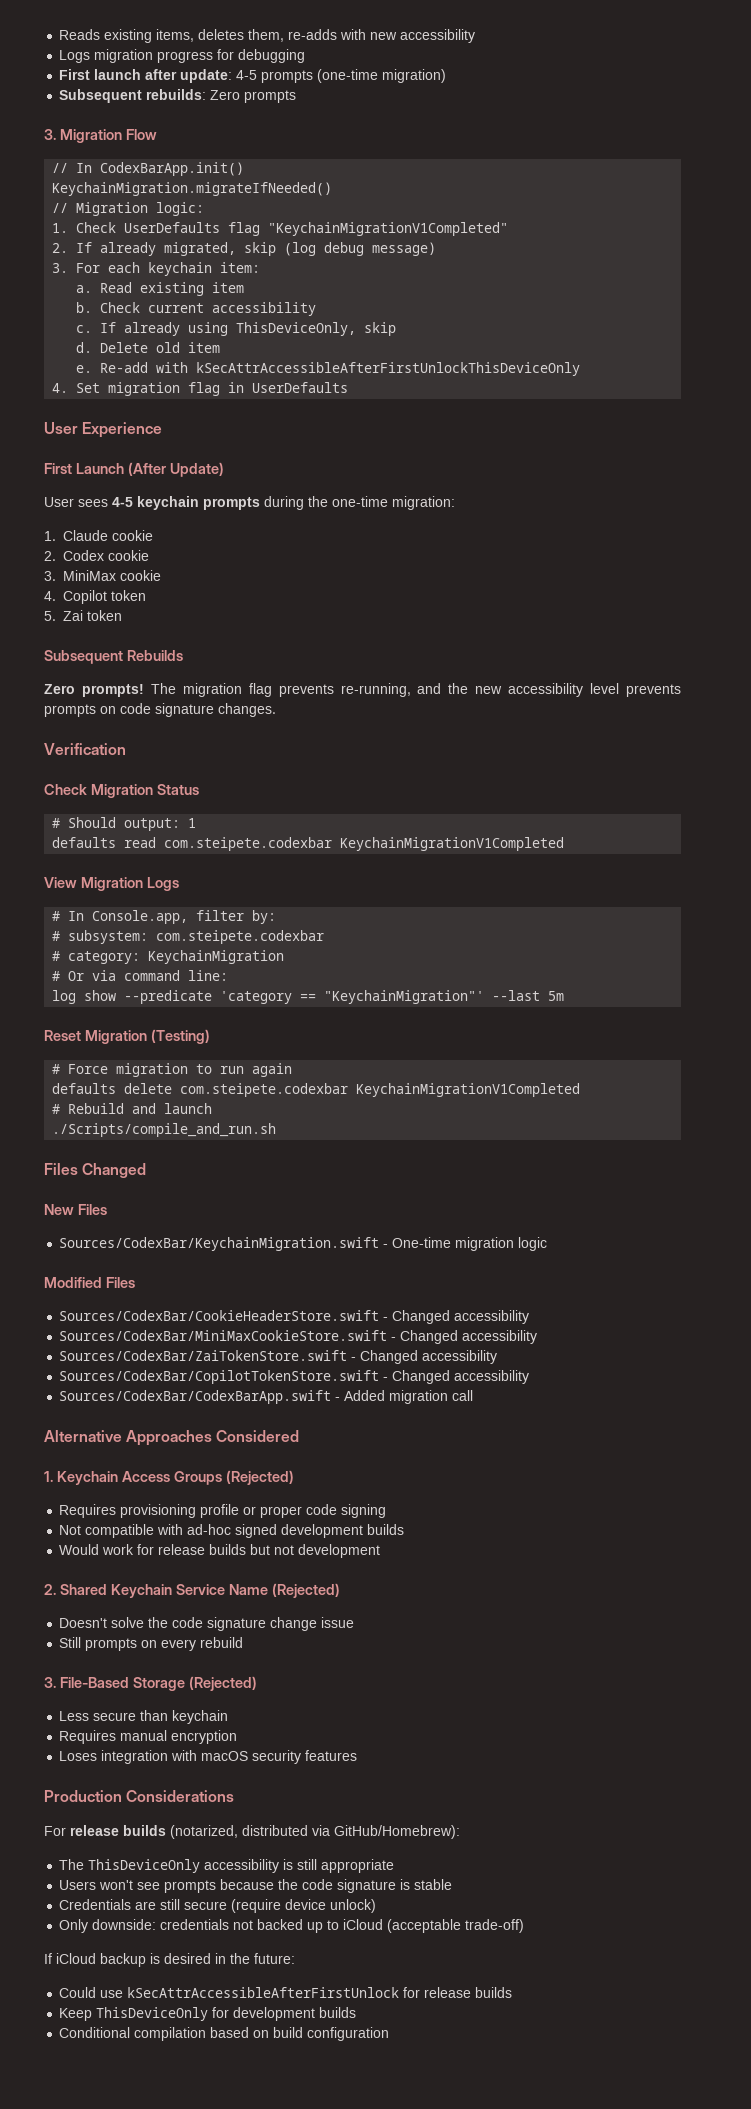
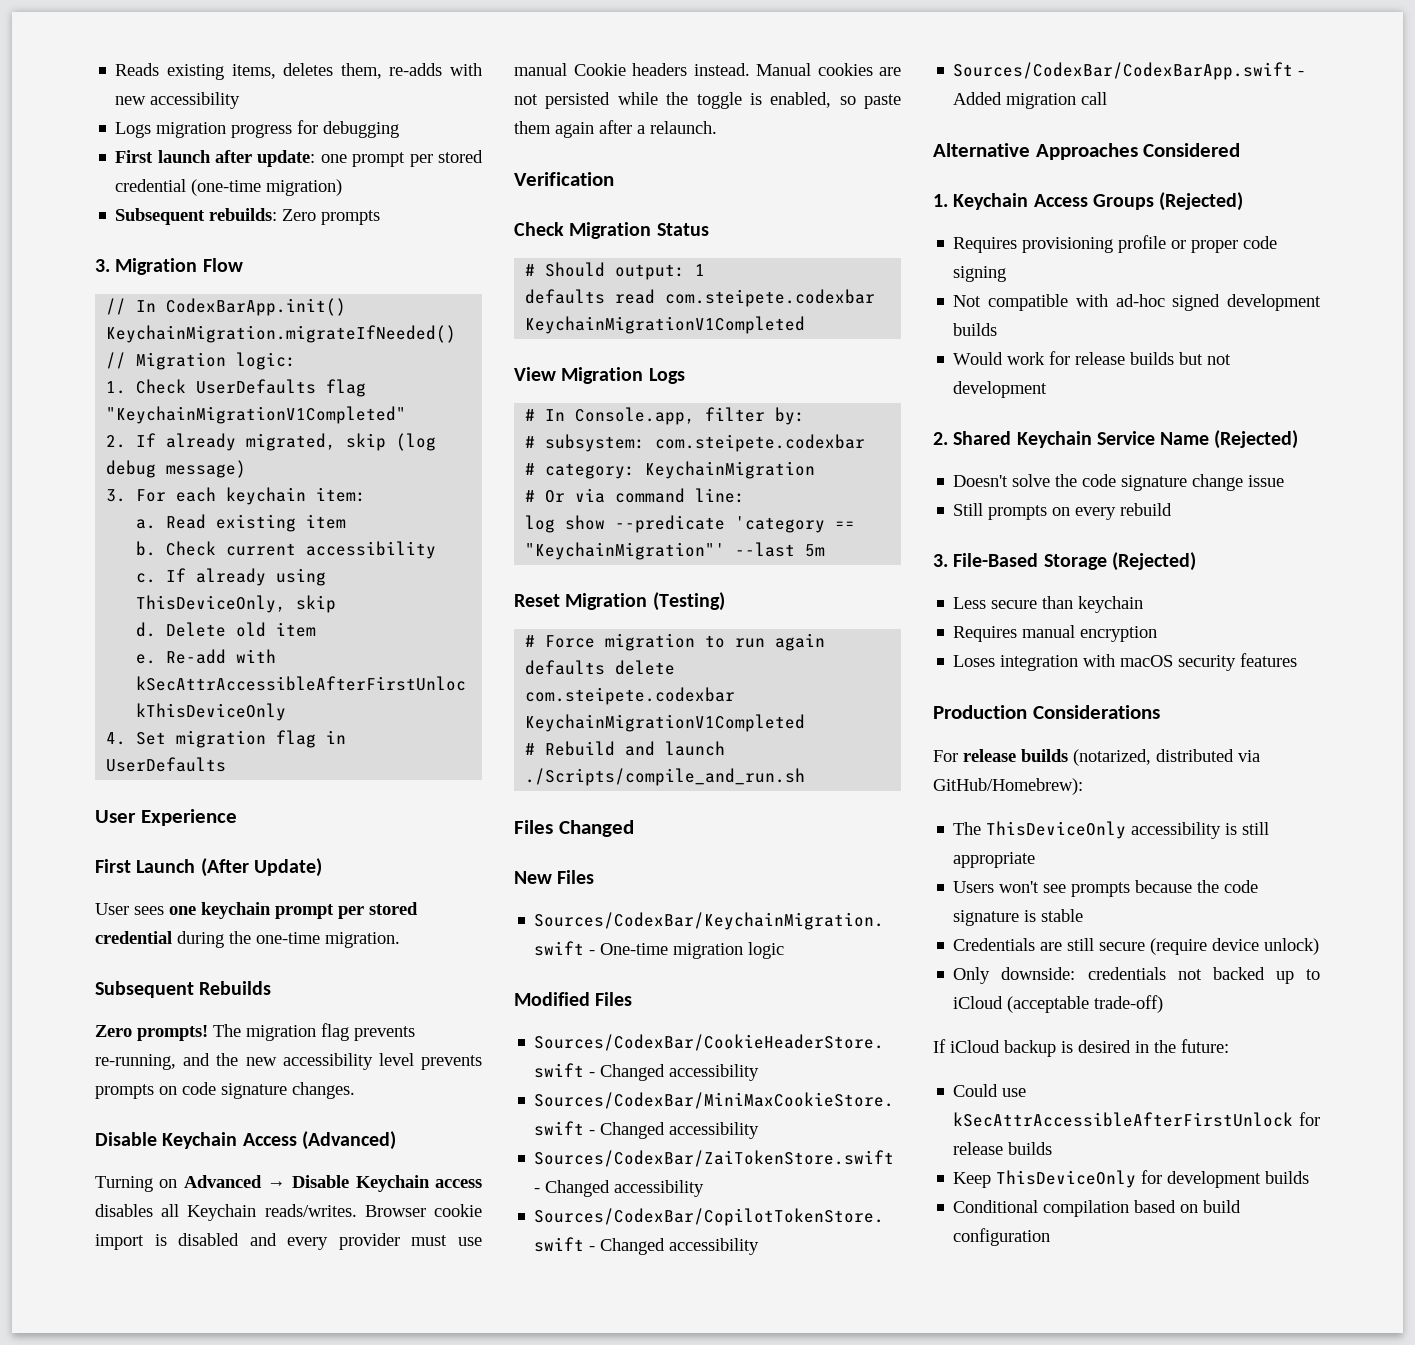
- First launch after update: 4-5 prompts (one-time migration)
+ First launch after update: one prompt per stored credential (one-time migration)
- User sees 4-5 keychain prompts during the one-time migration:
- 1. Claude cookie
- 2. Codex cookie
- 3. MiniMax cookie
- 4. Copilot token
- 5. Zai token
+ User sees one keychain prompt per stored credential during the one-time migration.
+ Disable Keychain Access (Advanced)
+ Turning on Advanced → Disable Keychain access disables all Keychain reads/writes. Browser cookie import is disabled and every provider must use manual Cookie headers instead. Manual cookies are not persisted while the toggle is enabled, so paste them again after a relaunch.

